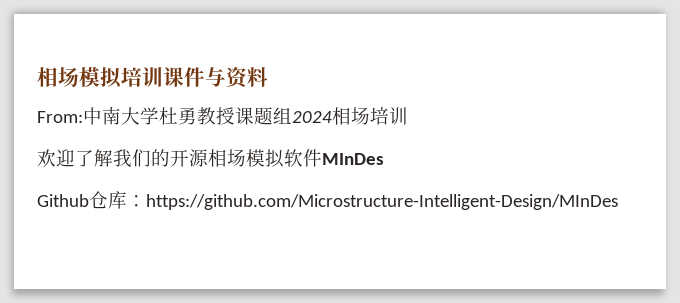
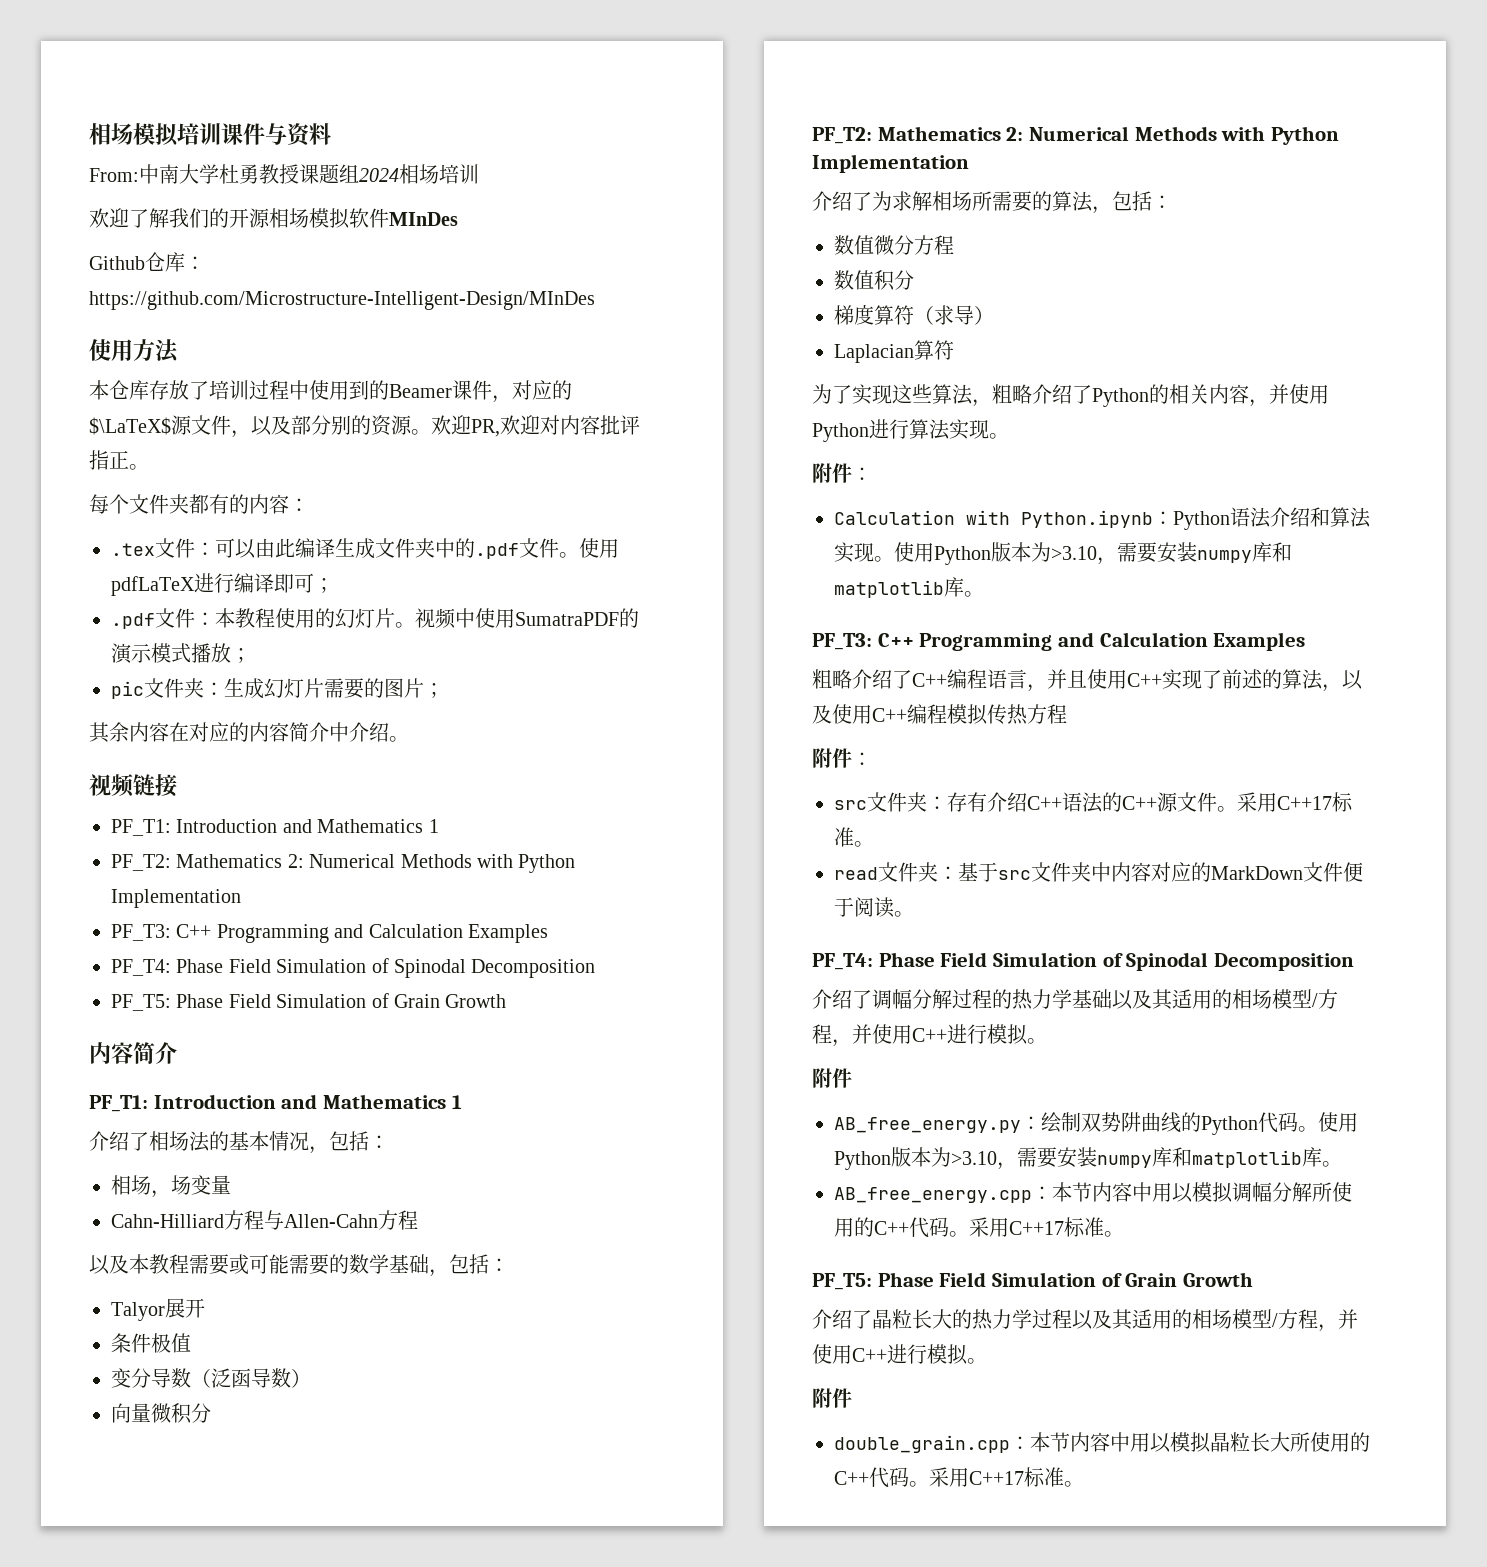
+ 使用方法
+ 本仓库存放了培训过程中使用到的Beamer课件，对应的$\LaTeX$源文件，以及部分别的资源。欢迎PR,欢迎对内容批评指正。
+ 每个文件夹都有的内容：
+ .tex文件：可以由此编译生成文件夹中的.pdf文件。使用pdfLaTeX进行编译即可；
+ .pdf文件：本教程使用的幻灯片。视频中使用SumatraPDF的演示模式播放；
+ pic文件夹：生成幻灯片需要的图片；
+ 其余内容在对应的内容简介中介绍。
+ 视频链接
+ PF_T1: Introduction and Mathematics 1
+ PF_T2: Mathematics 2: Numerical Methods with Python Implementation
+ PF_T3: C++ Programming and Calculation Examples
+ PF_T4: Phase Field Simulation of Spinodal Decomposition
+ PF_T5: Phase Field Simulation of Grain Growth
+ 内容简介
+ PF_T1: Introduction and Mathematics 1
+ 介绍了相场法的基本情况，包括：
+ 相场，场变量
+ Cahn-Hilliard方程与Allen-Cahn方程
+ 以及本教程需要或可能需要的数学基础，包括：
+ Talyor展开
+ 条件极值
+ 变分导数（泛函导数）
+ 向量微积分
+ PF_T2: Mathematics 2: Numerical Methods with Python Implementation
+ 介绍了为求解相场所需要的算法，包括：
+ 数值微分方程
+ 数值积分
+ 梯度算符（求导）
+ Laplacian算符
+ 为了实现这些算法，粗略介绍了Python的相关内容，并使用Python进行算法实现。
+ 附件：
+ Calculation with Python.ipynb：Python语法介绍和算法实现。使用Python版本为>3.10，需要安装numpy库和matplotlib库。
+ PF_T3: C++ Programming and Calculation Examples
+ 粗略介绍了C++编程语言，并且使用C++实现了前述的算法，以及使用C++编程模拟传热方程
+ 附件：
+ src文件夹：存有介绍C++语法的C++源文件。采用C++17标准。
+ read文件夹：基于src文件夹中内容对应的MarkDown文件便于阅读。
+ PF_T4: Phase Field Simulation of Spinodal Decomposition
+ 介绍了调幅分解过程的热力学基础以及其适用的相场模型/方程，并使用C++进行模拟。
+ 附件
+ AB_free_energy.py：绘制双势阱曲线的Python代码。使用Python版本为>3.10，需要安装numpy库和matplotlib库。
+ AB_free_energy.cpp：本节内容中用以模拟调幅分解所使用的C++代码。采用C++17标准。
+ PF_T5: Phase Field Simulation of Grain Growth
+ 介绍了晶粒长大的热力学过程以及其适用的相场模型/方程，并使用C++进行模拟。
+ 附件
+ double_grain.cpp：本节内容中用以模拟晶粒长大所使用的C++代码。采用C++17标准。

